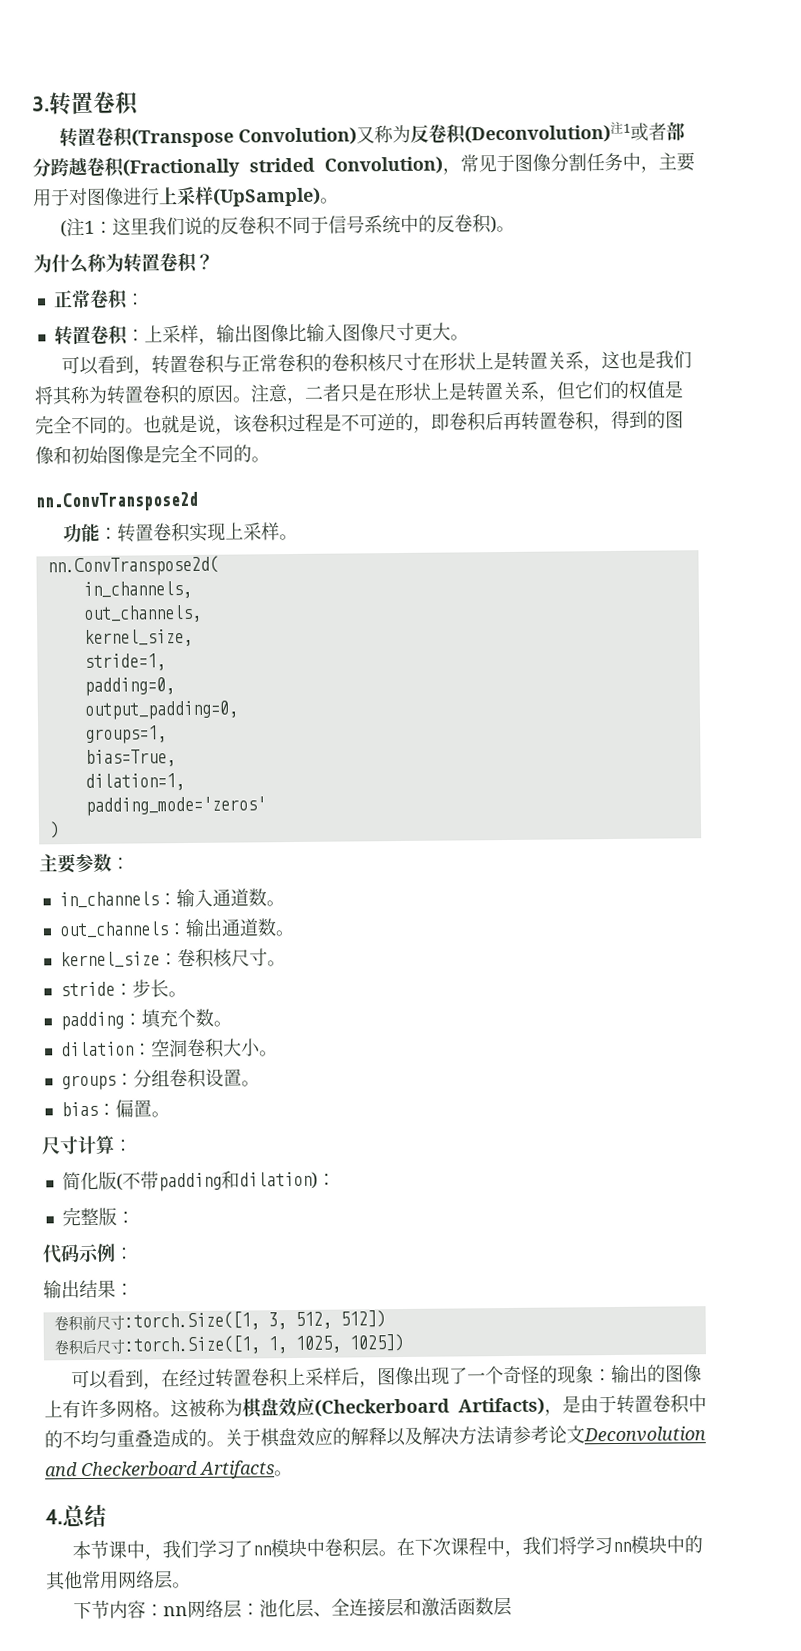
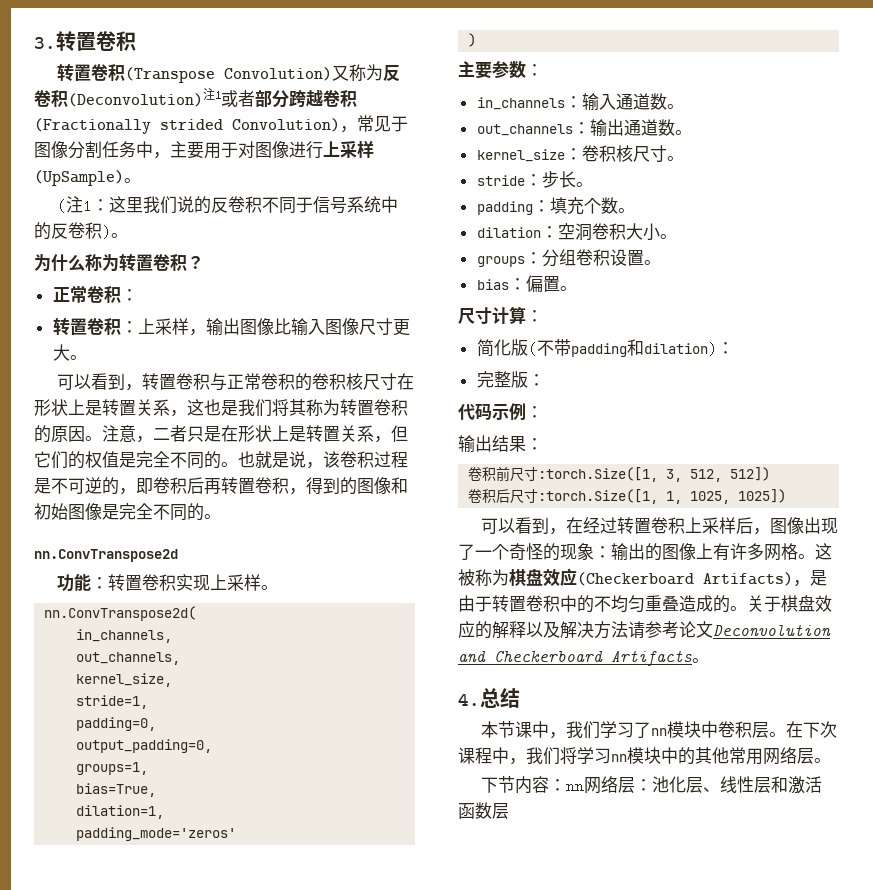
- 下节内容：nn网络层：池化层、全连接层和激活函数层
+ 下节内容：nn网络层：池化层、线性层和激活函数层

